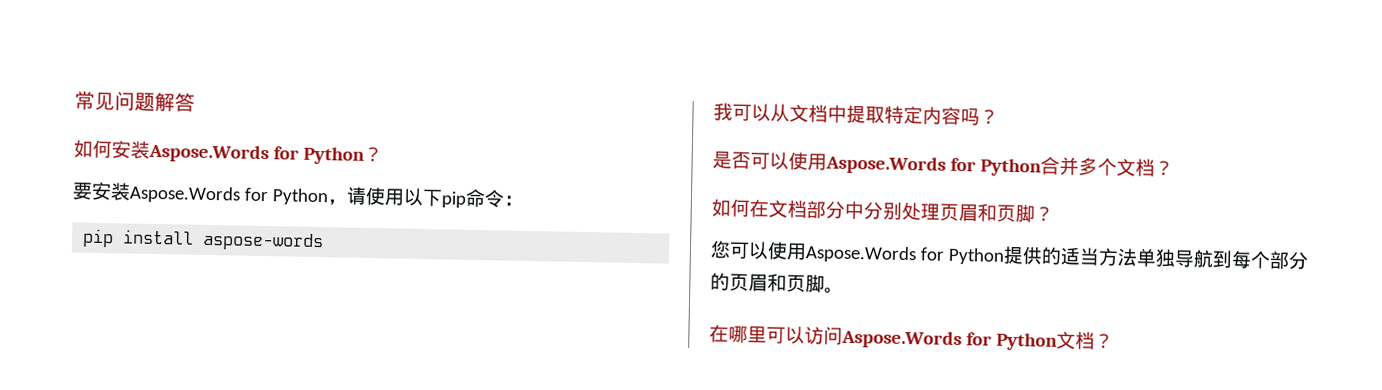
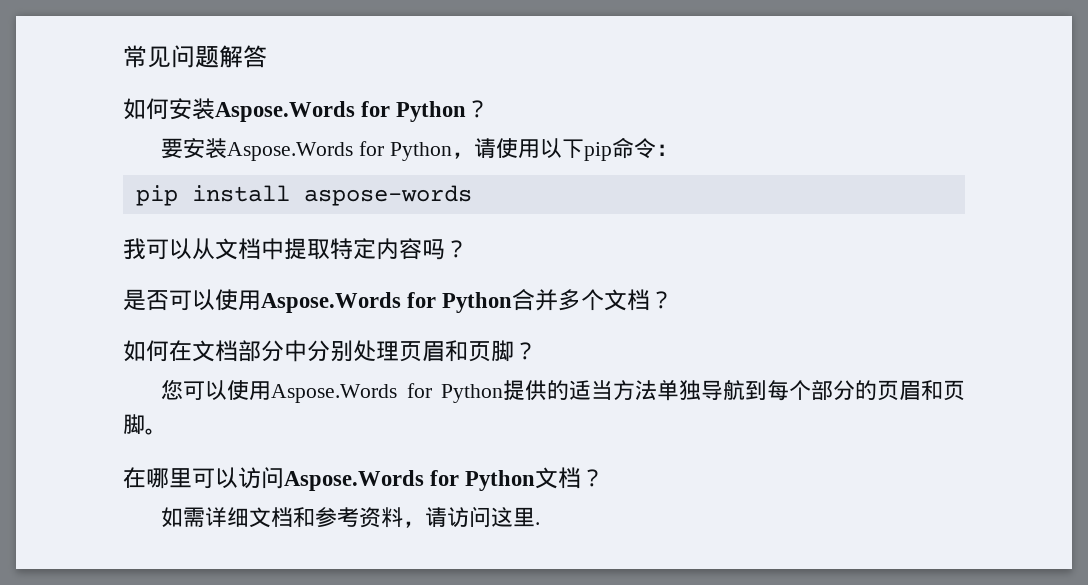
+ 如需详细文档和参考资料，请访问这里.

